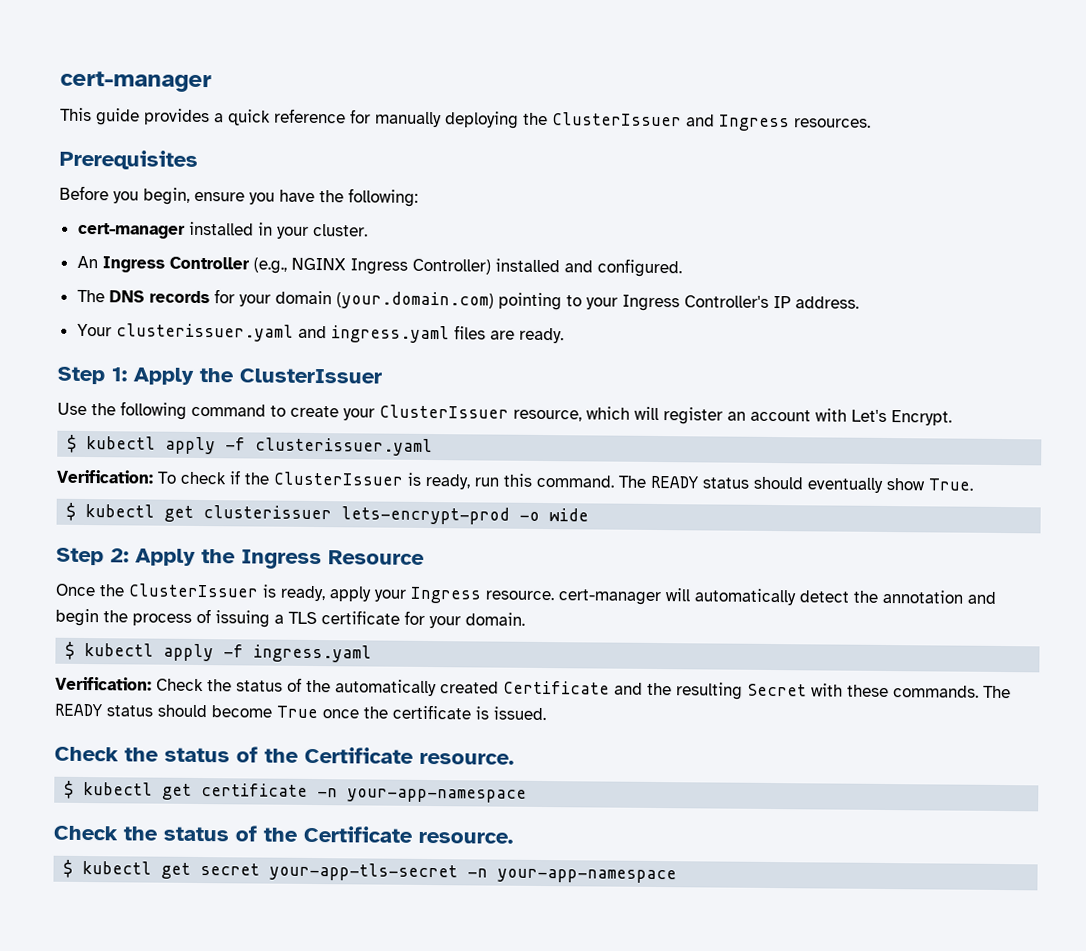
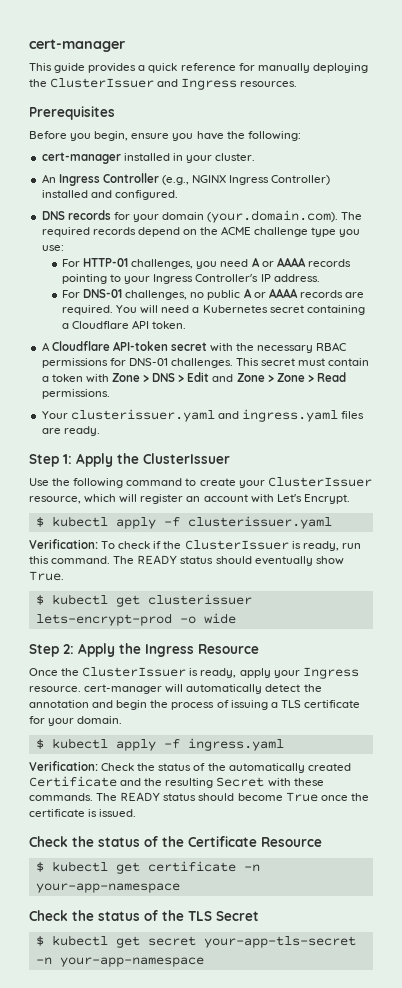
- The DNS records for your domain (your.domain.com) pointing to your Ingress Controller's IP address.
+ DNS records for your domain (your.domain.com). The required records depend on the ACME challenge type you use:
+ For HTTP-01 challenges, you need A or AAAA records pointing to your Ingress Controller's IP address.
+ For DNS-01 challenges, no public A or AAAA records are required. You will need a Kubernetes secret containing a Cloudflare API token.
+ A Cloudflare API-token secret with the necessary RBAC permissions for DNS-01 challenges. This secret must contain a token with Zone > DNS > Edit and Zone > Zone > Read permissions.
  The READY status should become True once the certificate is issued.
- Check the status of the Certificate resource.
+ Check the status of the Certificate Resource
  $ kubectl get certificate -n your-app-namespace
- Check the status of the Certificate resource.
+ Check the status of the TLS Secret

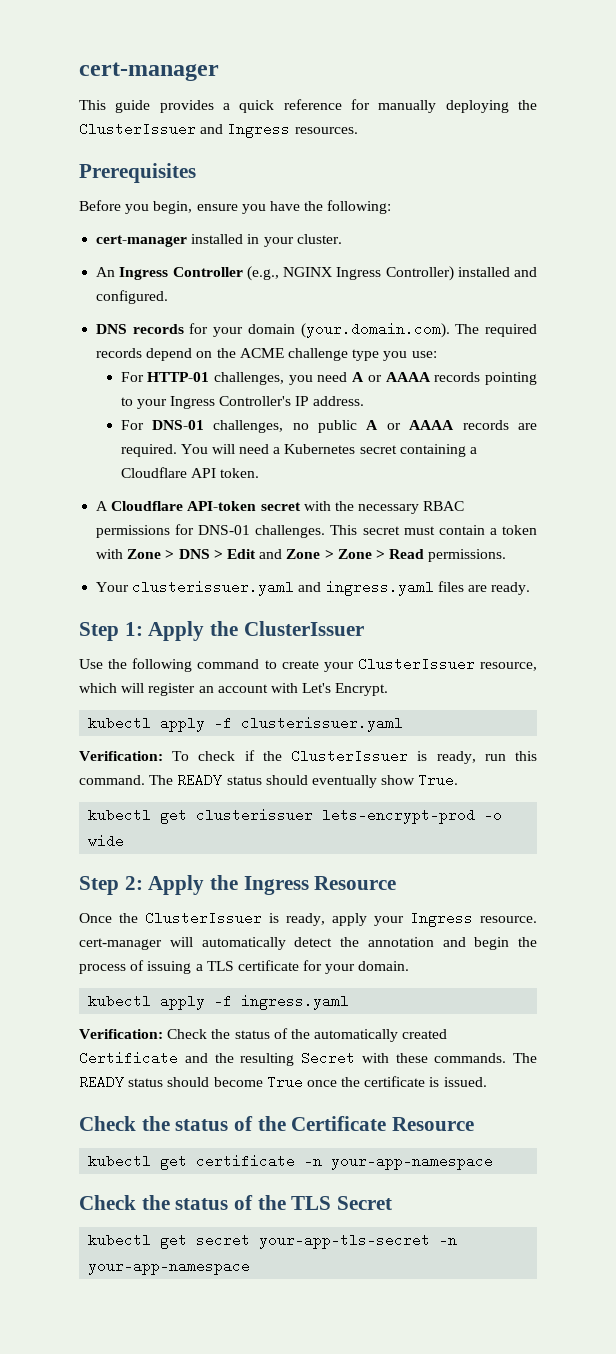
- $ kubectl apply -f clusterissuer.yaml
+ kubectl apply -f clusterissuer.yaml
- $ kubectl get clusterissuer lets-encrypt-prod -o wide
+ kubectl get clusterissuer lets-encrypt-prod -o wide
- $ kubectl apply -f ingress.yaml
+ kubectl apply -f ingress.yaml
- $ kubectl get certificate -n your-app-namespace
+ kubectl get certificate -n your-app-namespace
- $ kubectl get secret your-app-tls-secret -n your-app-namespace
+ kubectl get secret your-app-tls-secret -n your-app-namespace

